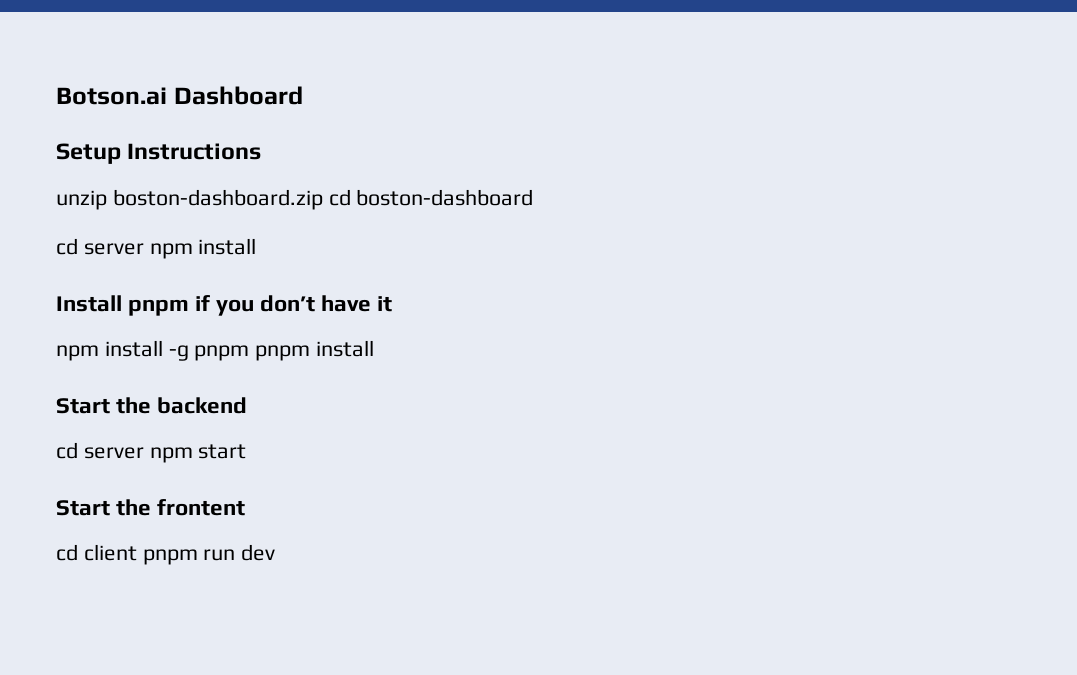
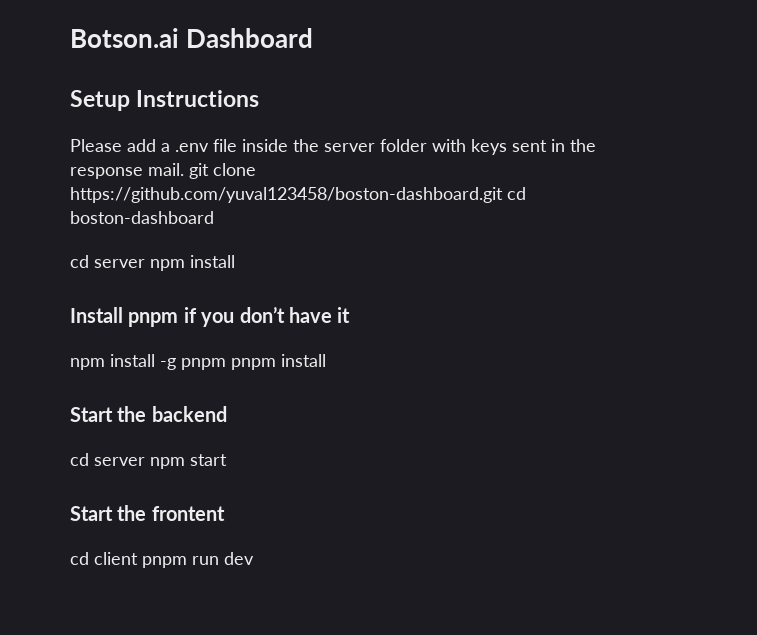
- unzip boston-dashboard.zip cd boston-dashboard
+ Please add a .env file inside the server folder with keys sent in the response mail. git clone https://github.com/yuval123458/boston-dashboard.git cd boston-dashboard

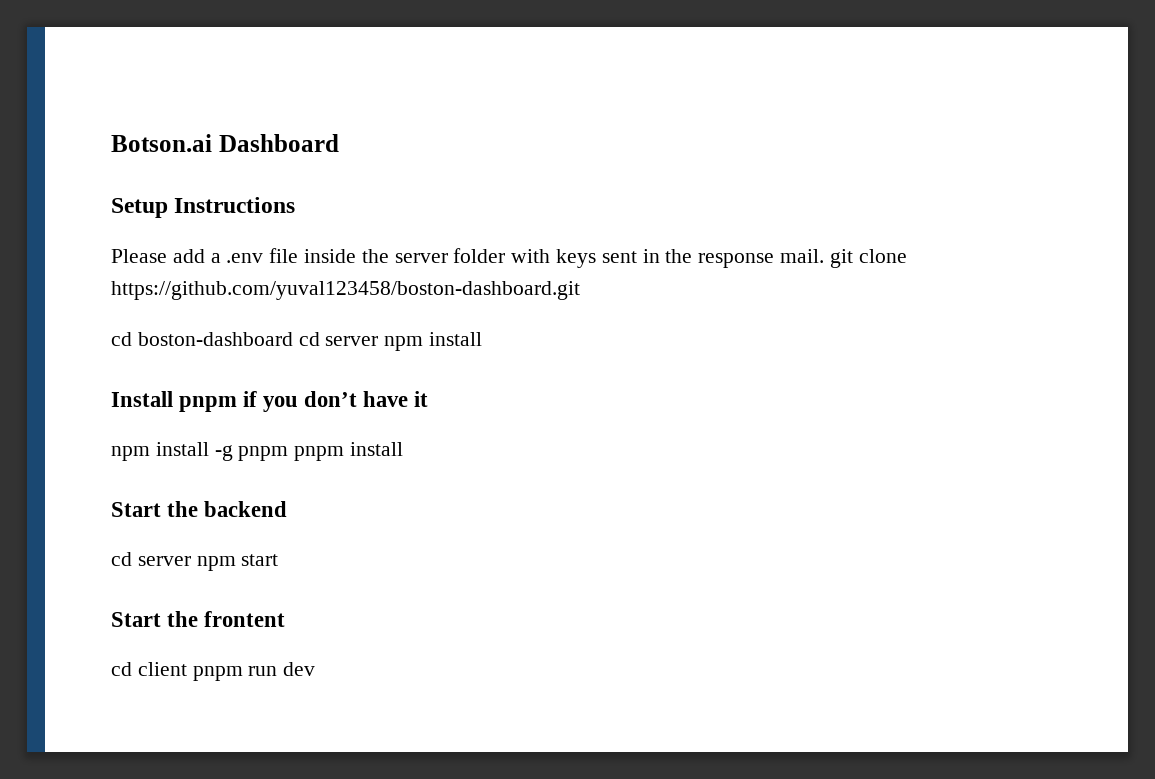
- Please add a .env file inside the server folder with keys sent in the response mail. git clone https://github.com/yuval123458/boston-dashboard.git cd boston-dashboard
- cd server npm install
+ Please add a .env file inside the server folder with keys sent in the response mail. git clone https://github.com/yuval123458/boston-dashboard.git
+ cd boston-dashboard cd server npm install

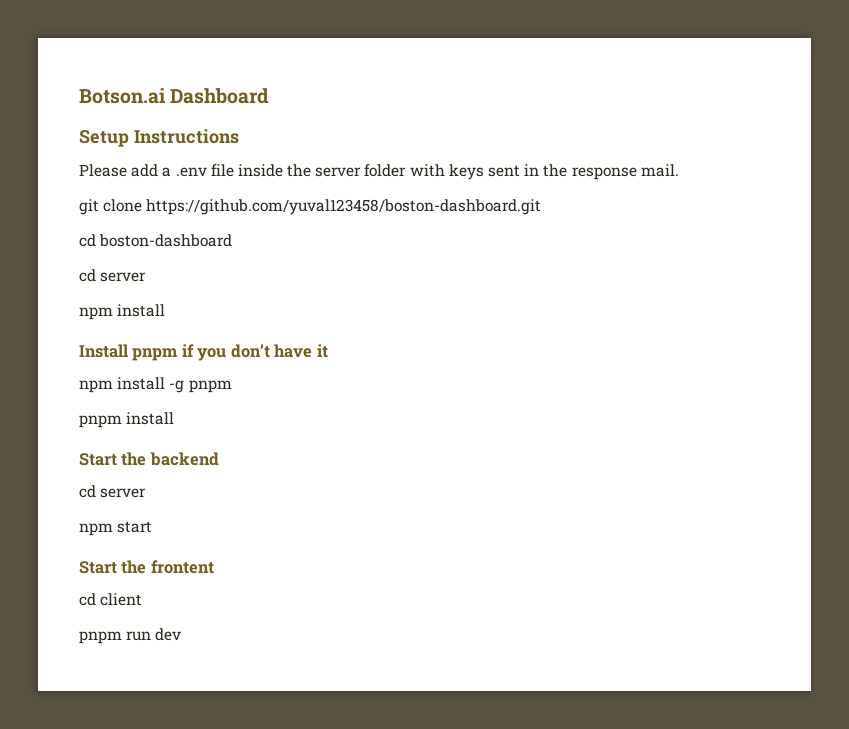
- Please add a .env file inside the server folder with keys sent in the response mail. git clone https://github.com/yuval123458/boston-dashboard.git
+ Please add a .env file inside the server folder with keys sent in the response mail.
+ git clone https://github.com/yuval123458/boston-dashboard.git
- cd boston-dashboard cd server npm install
+ cd boston-dashboard
+ cd server
+ npm install
- npm install -g pnpm pnpm install
+ npm install -g pnpm
+ pnpm install
  Start the backend
- cd server npm start
+ cd server
+ npm start
- cd client pnpm run dev
+ cd client
+ pnpm run dev

